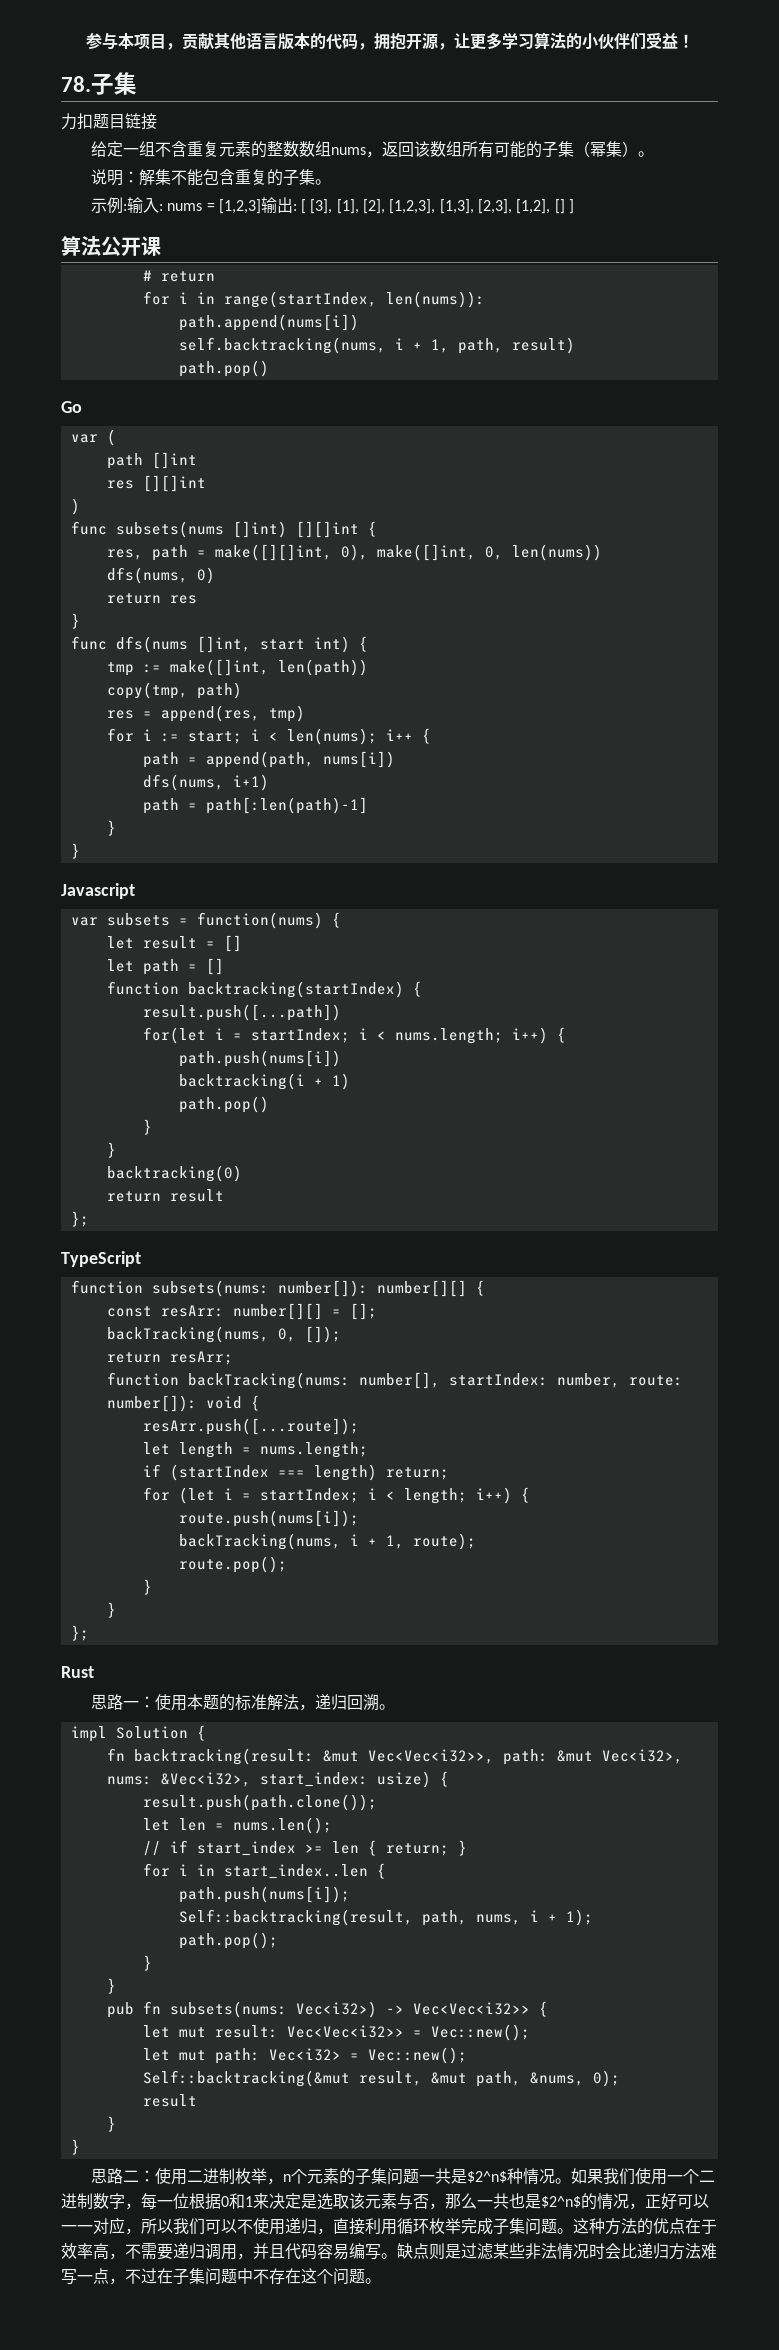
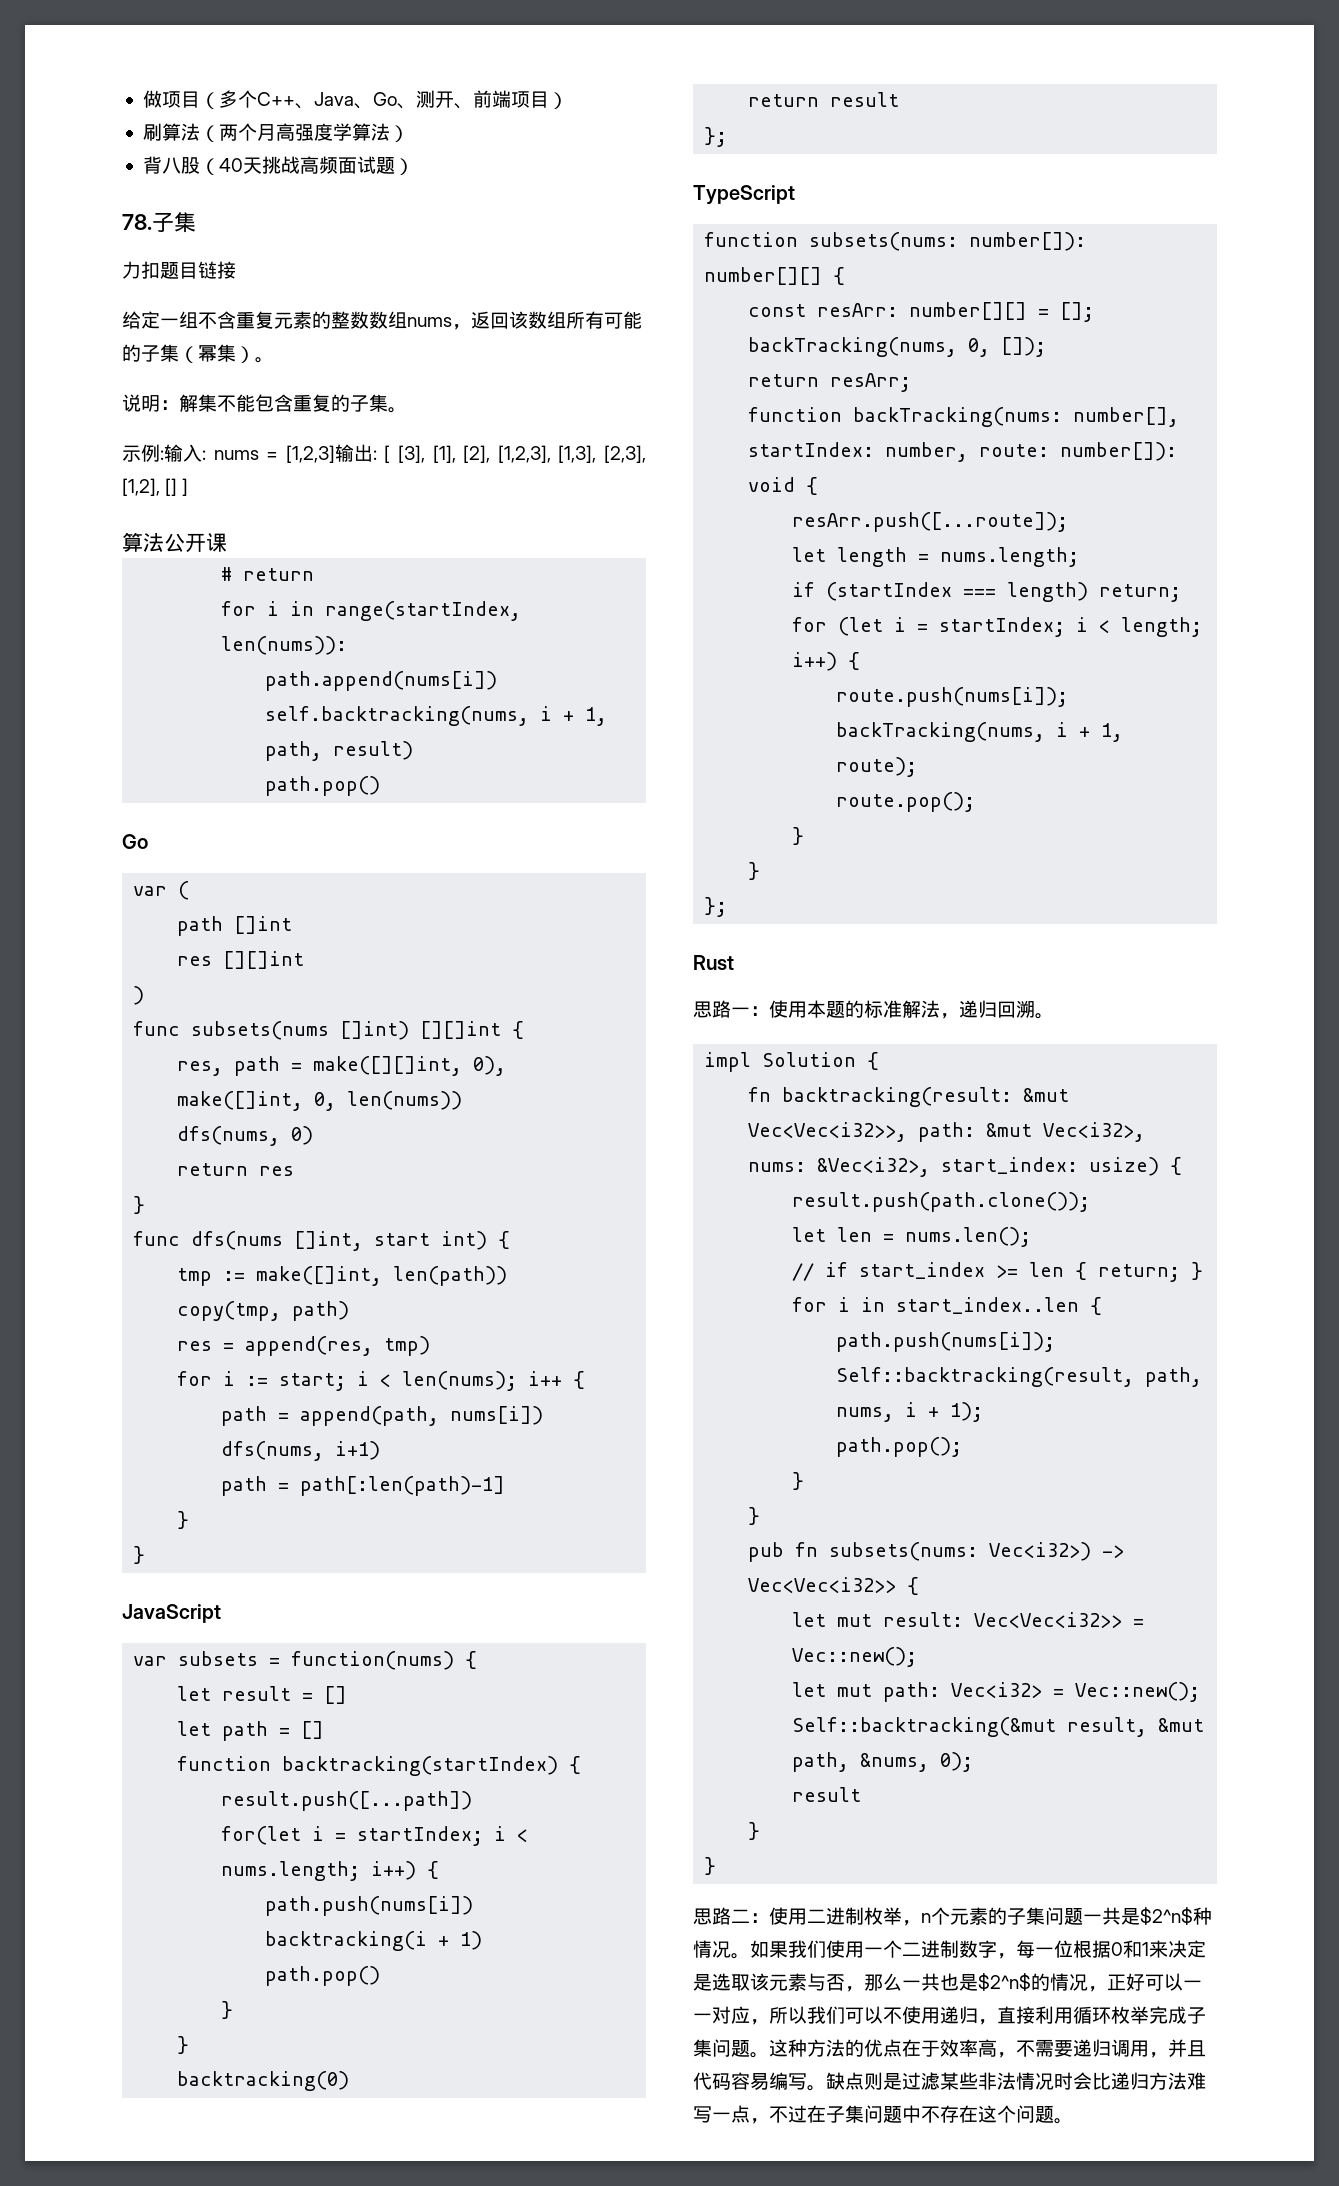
- 参与本项目，贡献其他语言版本的代码，拥抱开源，让更多学习算法的小伙伴们受益！
+ 做项目（多个C++、Java、Go、测开、前端项目）
+ 刷算法（两个月高强度学算法）
+ 背八股（40天挑战高频面试题）
- Javascript
+ JavaScript

